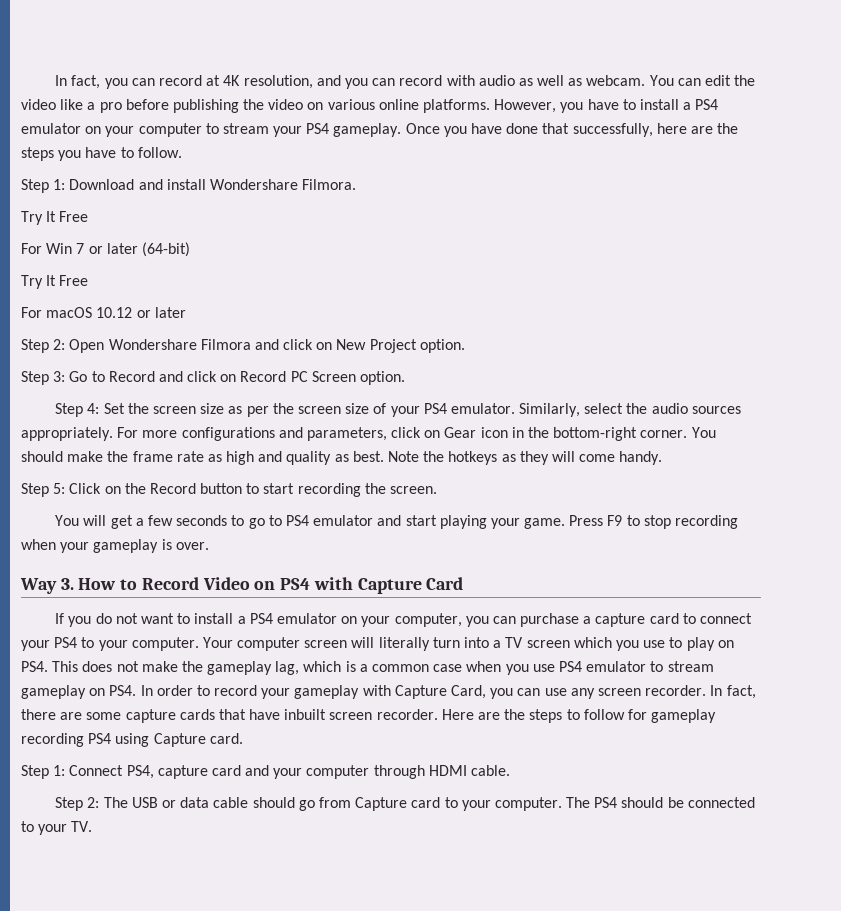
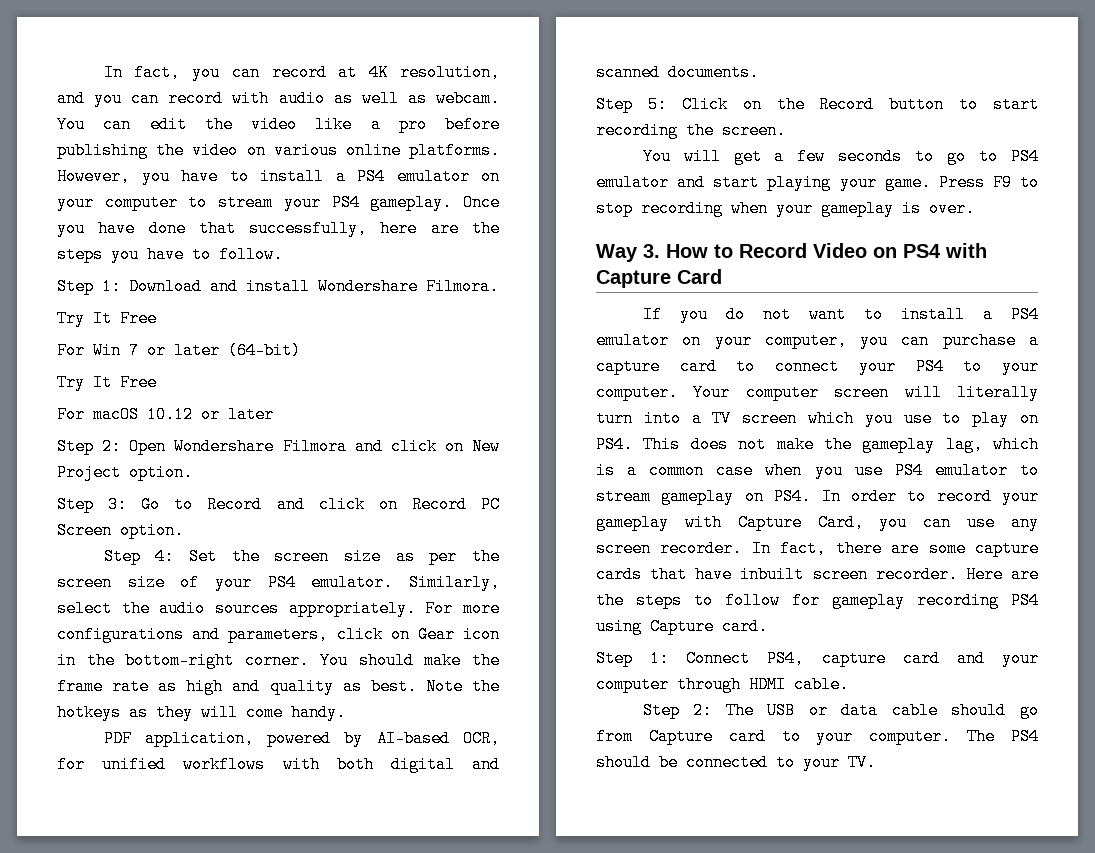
+ PDF application, powered by AI-based OCR, for unified workflows with both digital and scanned documents.

